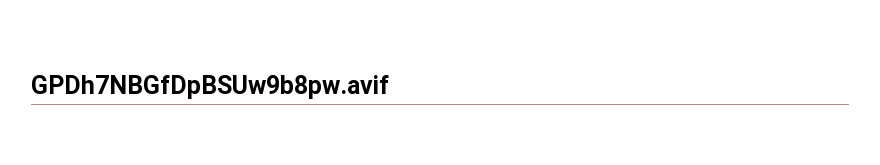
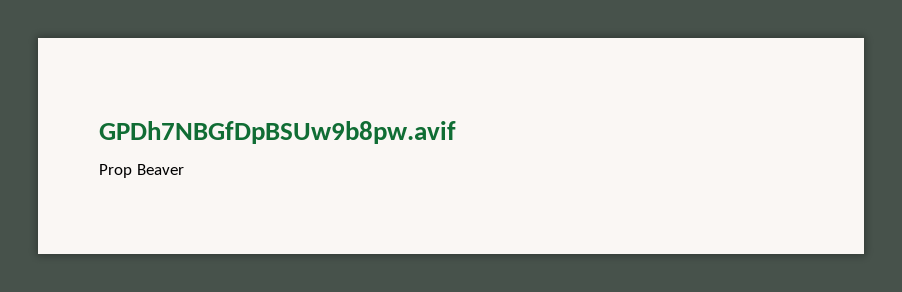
+ Prop Beaver

